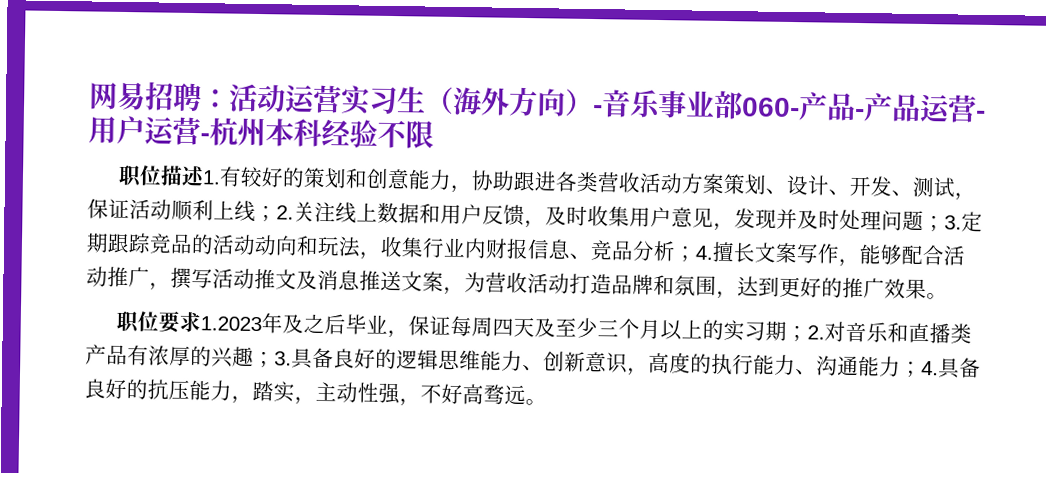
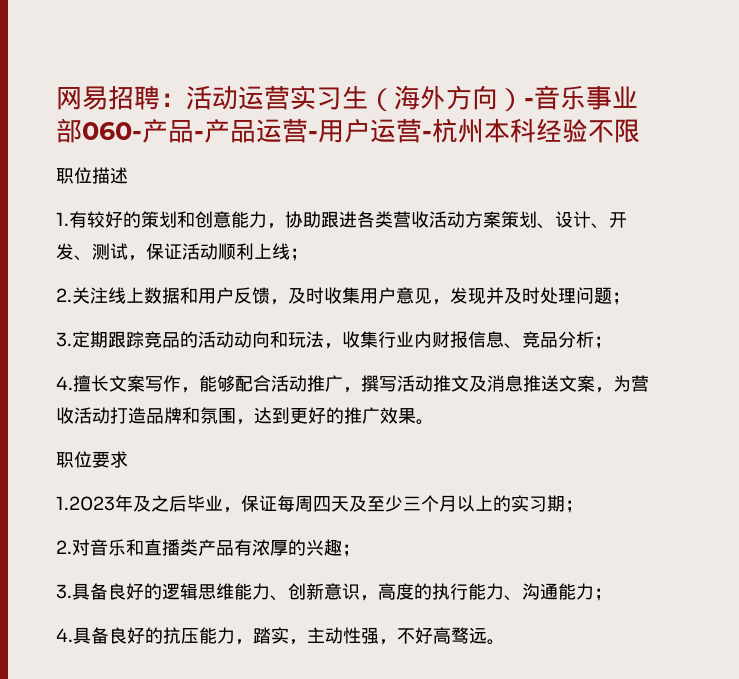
- 职位描述1.有较好的策划和创意能力，协助跟进各类营收活动方案策划、设计、开发、测试，保证活动顺利上线；2.关注线上数据和用户反馈，及时收集用户意见，发现并及时处理问题；3.定期跟踪竞品的活动动向和玩法，收集行业内财报信息、竞品分析；4.擅长文案写作，能够配合活动推广，撰写活动推文及消息推送文案，为营收活动打造品牌和氛围，达到更好的推广效果。
+ 职位描述
+ 1.有较好的策划和创意能力，协助跟进各类营收活动方案策划、设计、开发、测试，保证活动顺利上线；
+ 2.关注线上数据和用户反馈，及时收集用户意见，发现并及时处理问题；
+ 3.定期跟踪竞品的活动动向和玩法，收集行业内财报信息、竞品分析；
+ 4.擅长文案写作，能够配合活动推广，撰写活动推文及消息推送文案，为营收活动打造品牌和氛围，达到更好的推广效果。
- 职位要求1.2023年及之后毕业，保证每周四天及至少三个月以上的实习期；2.对音乐和直播类产品有浓厚的兴趣；3.具备良好的逻辑思维能力、创新意识，高度的执行能力、沟通能力；4.具备良好的抗压能力，踏实，主动性强，不好高骛远。
+ 职位要求
+ 1.2023年及之后毕业，保证每周四天及至少三个月以上的实习期；
+ 2.对音乐和直播类产品有浓厚的兴趣；
+ 3.具备良好的逻辑思维能力、创新意识，高度的执行能力、沟通能力；
+ 4.具备良好的抗压能力，踏实，主动性强，不好高骛远。

